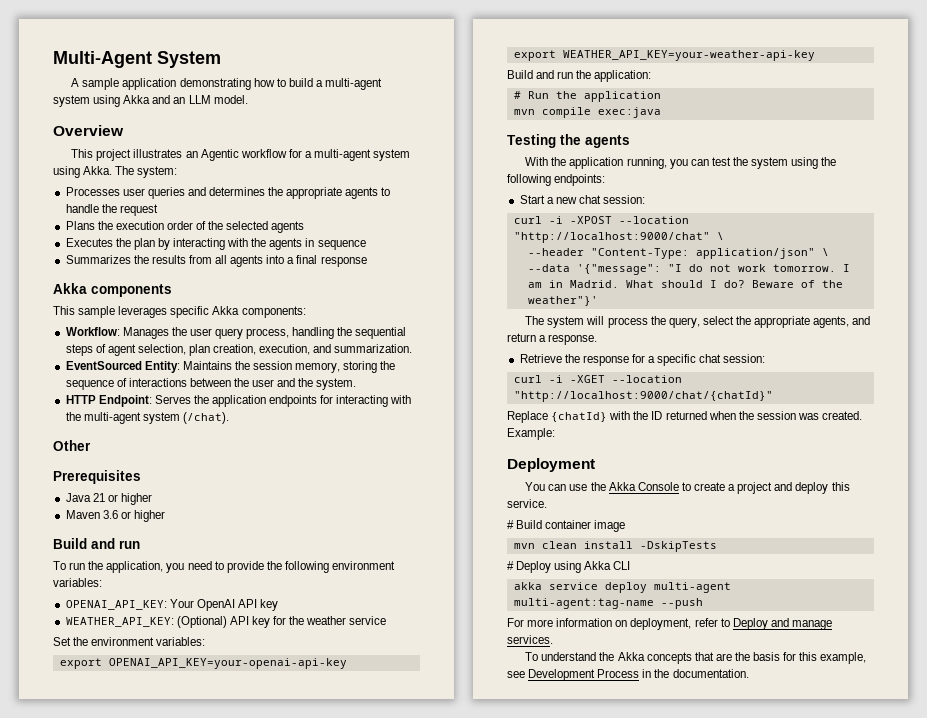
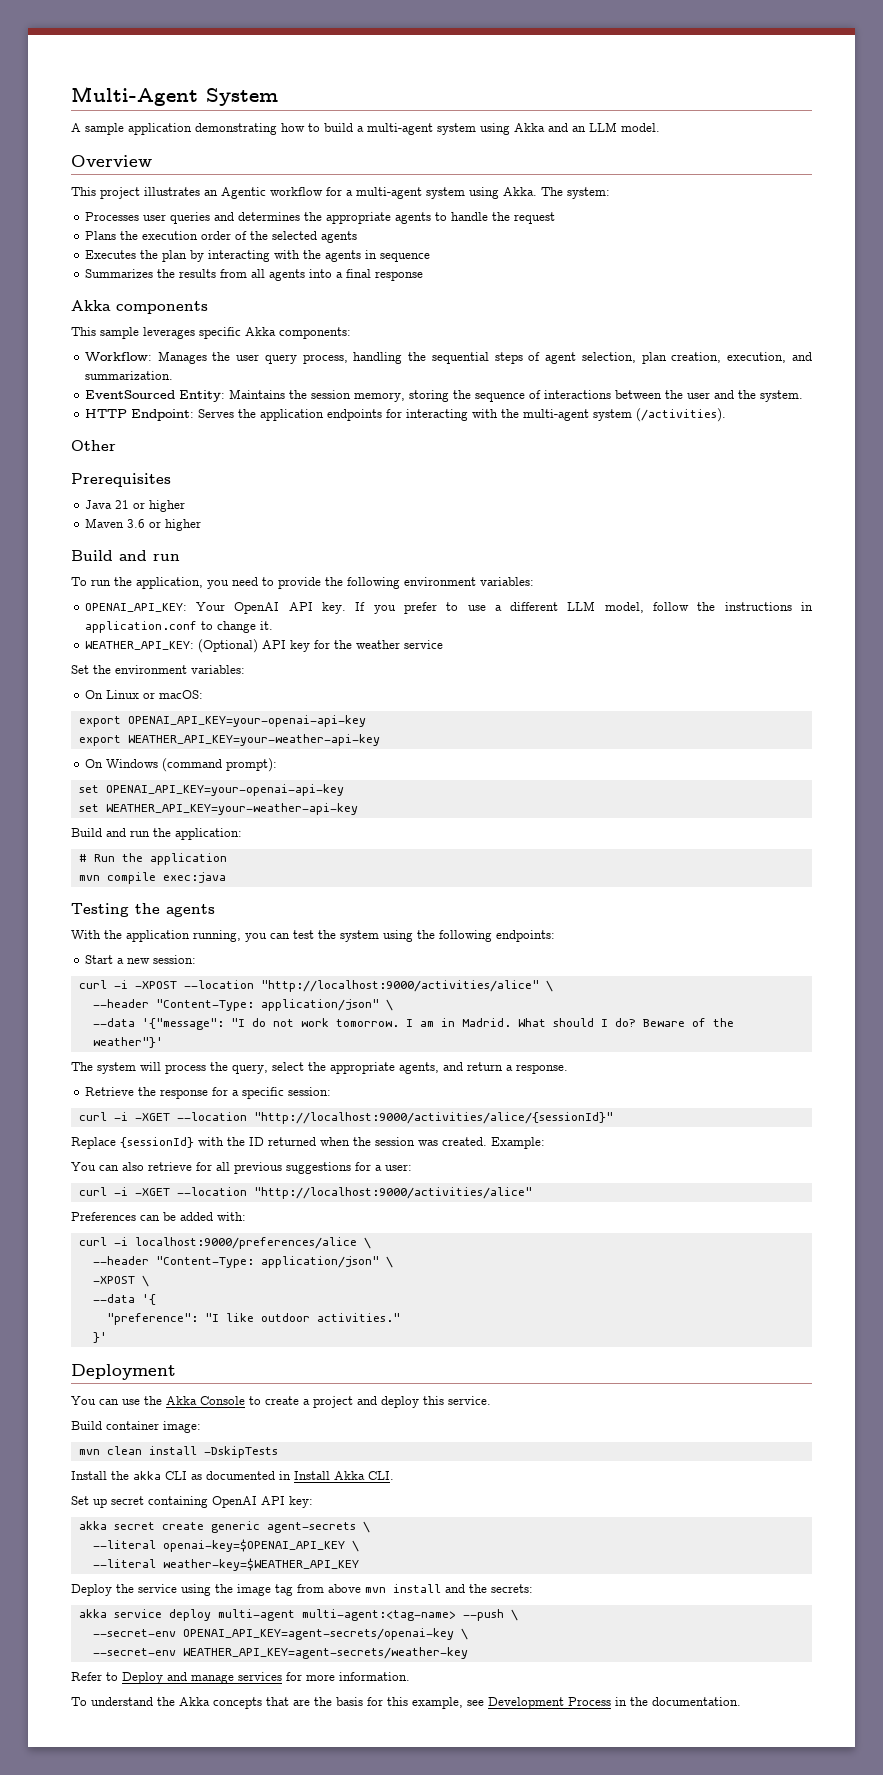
- HTTP Endpoint: Serves the application endpoints for interacting with the multi-agent system (/chat).
+ HTTP Endpoint: Serves the application endpoints for interacting with the multi-agent system (/activities).
- OPENAI_API_KEY: Your OpenAI API key
+ OPENAI_API_KEY: Your OpenAI API key. If you prefer to use a different LLM model, follow the instructions in application.conf to change it.
+ On Linux or macOS:
+ On Windows (command prompt):
+ set OPENAI_API_KEY=your-openai-api-key
+ set WEATHER_API_KEY=your-weather-api-key
- Start a new chat session:
+ Start a new session:
- curl -i -XPOST --location "http://localhost:9000/chat" \
+ curl -i -XPOST --location "http://localhost:9000/activities/alice" \
- Retrieve the response for a specific chat session:
+ Retrieve the response for a specific session:
- curl -i -XGET --location "http://localhost:9000/chat/{chatId}"
+ curl -i -XGET --location "http://localhost:9000/activities/alice/{sessionId}"
- Replace {chatId} with the ID returned when the session was created.
+ Replace {sessionId} with the ID returned when the session was created.
+ You can also retrieve for all previous suggestions for a user:
+ curl -i -XGET --location "http://localhost:9000/activities/alice"
+ Preferences can be added with:
+ curl -i localhost:9000/preferences/alice \
+ --header "Content-Type: application/json" \
+ -XPOST \
+ --data '{
+ "preference": "I like outdoor activities."
+ }'
- # Build container image
+ Build container image:
- # Deploy using Akka CLI
+ Install the akka CLI as documented in Install Akka CLI.
+ Set up secret containing OpenAI API key:
+ akka secret create generic agent-secrets \
+ --literal openai-key=$OPENAI_API_KEY \
+ --literal weather-key=$WEATHER_API_KEY
+ Deploy the service using the image tag from above mvn install and the secrets:
- akka service deploy multi-agent multi-agent:tag-name --push
- For more information on deployment, refer to Deploy and manage services.
+ akka service deploy multi-agent multi-agent:<tag-name> --push \
+ --secret-env OPENAI_API_KEY=agent-secrets/openai-key \
+ --secret-env WEATHER_API_KEY=agent-secrets/weather-key
+ Refer to Deploy and manage services for more information.

